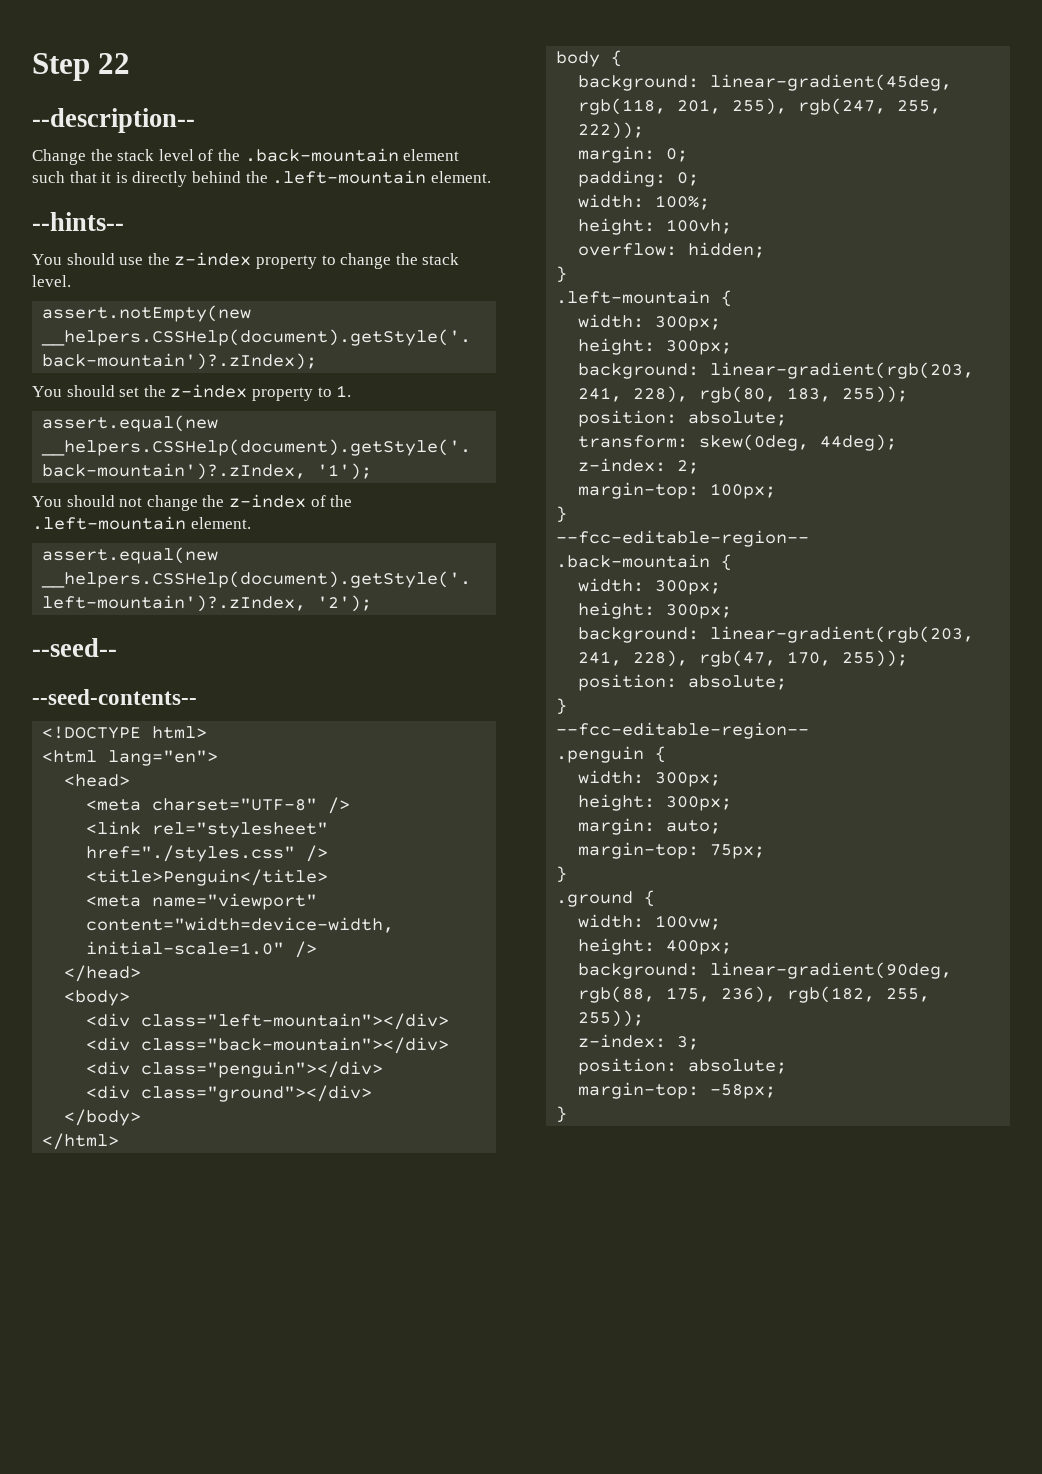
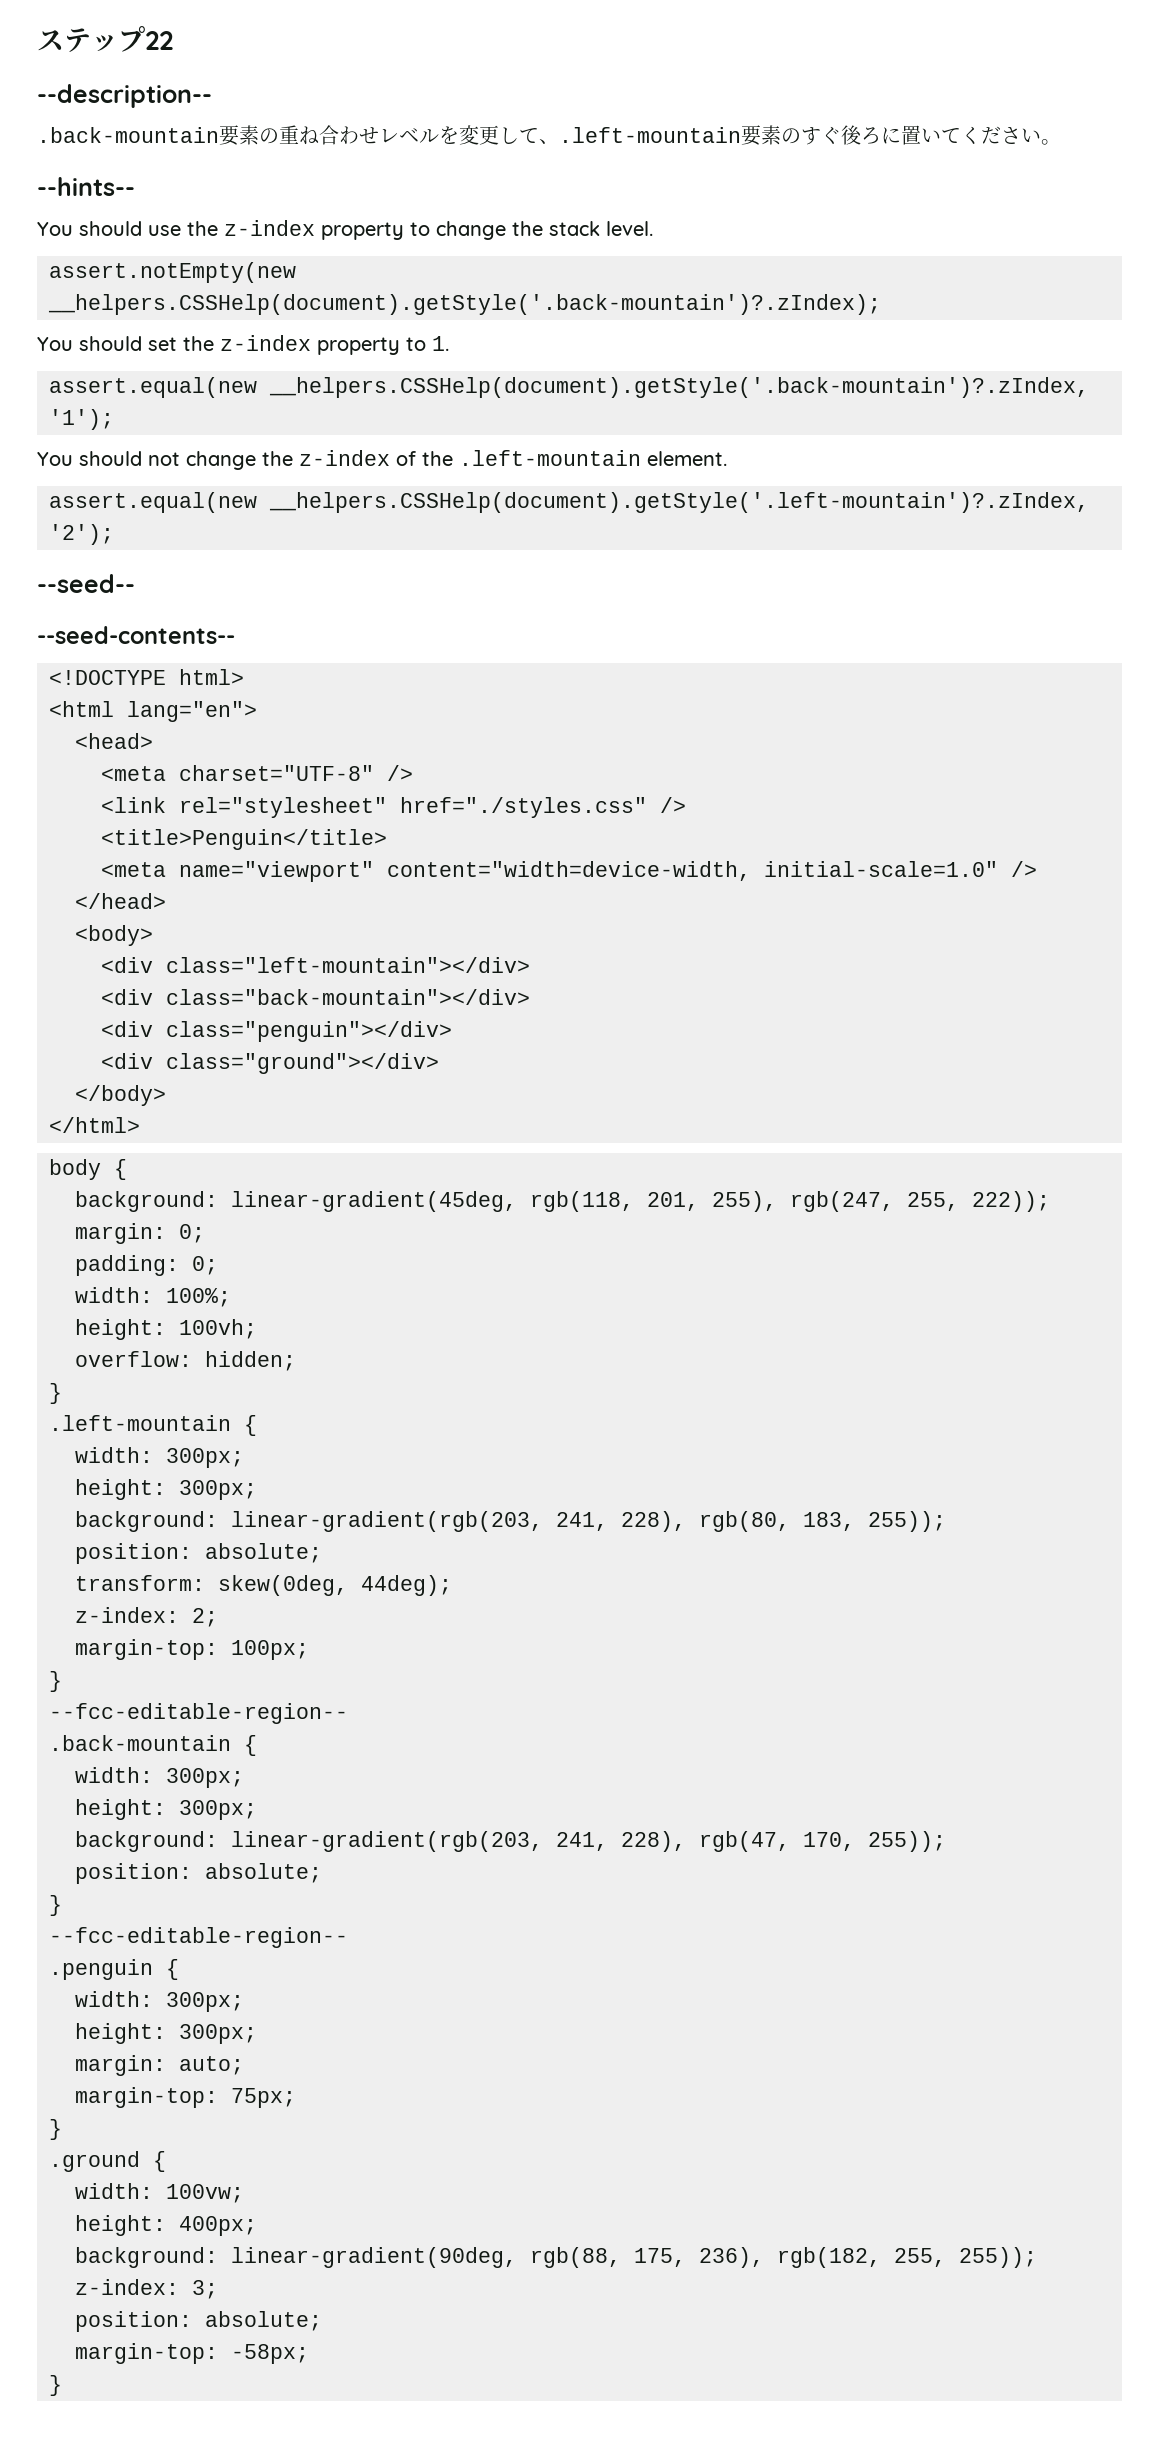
- Step 22
+ ステップ22
- Change the stack level of the .back-mountain element such that it is directly behind the .left-mountain element.
+ .back-mountain要素の重ね合わせレベルを変更して、.left-mountain要素のすぐ後ろに置いてください。

